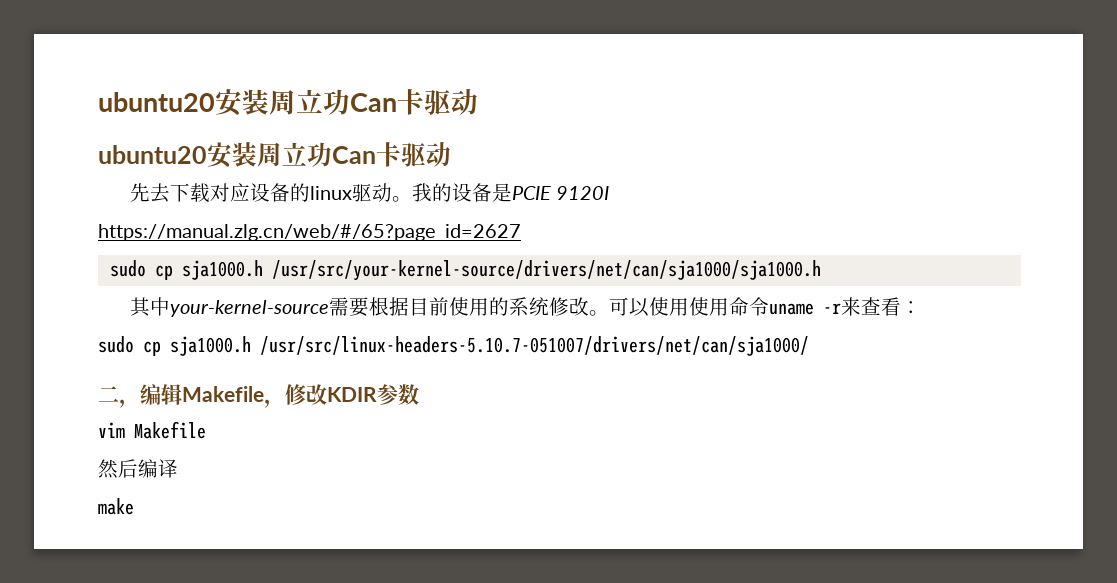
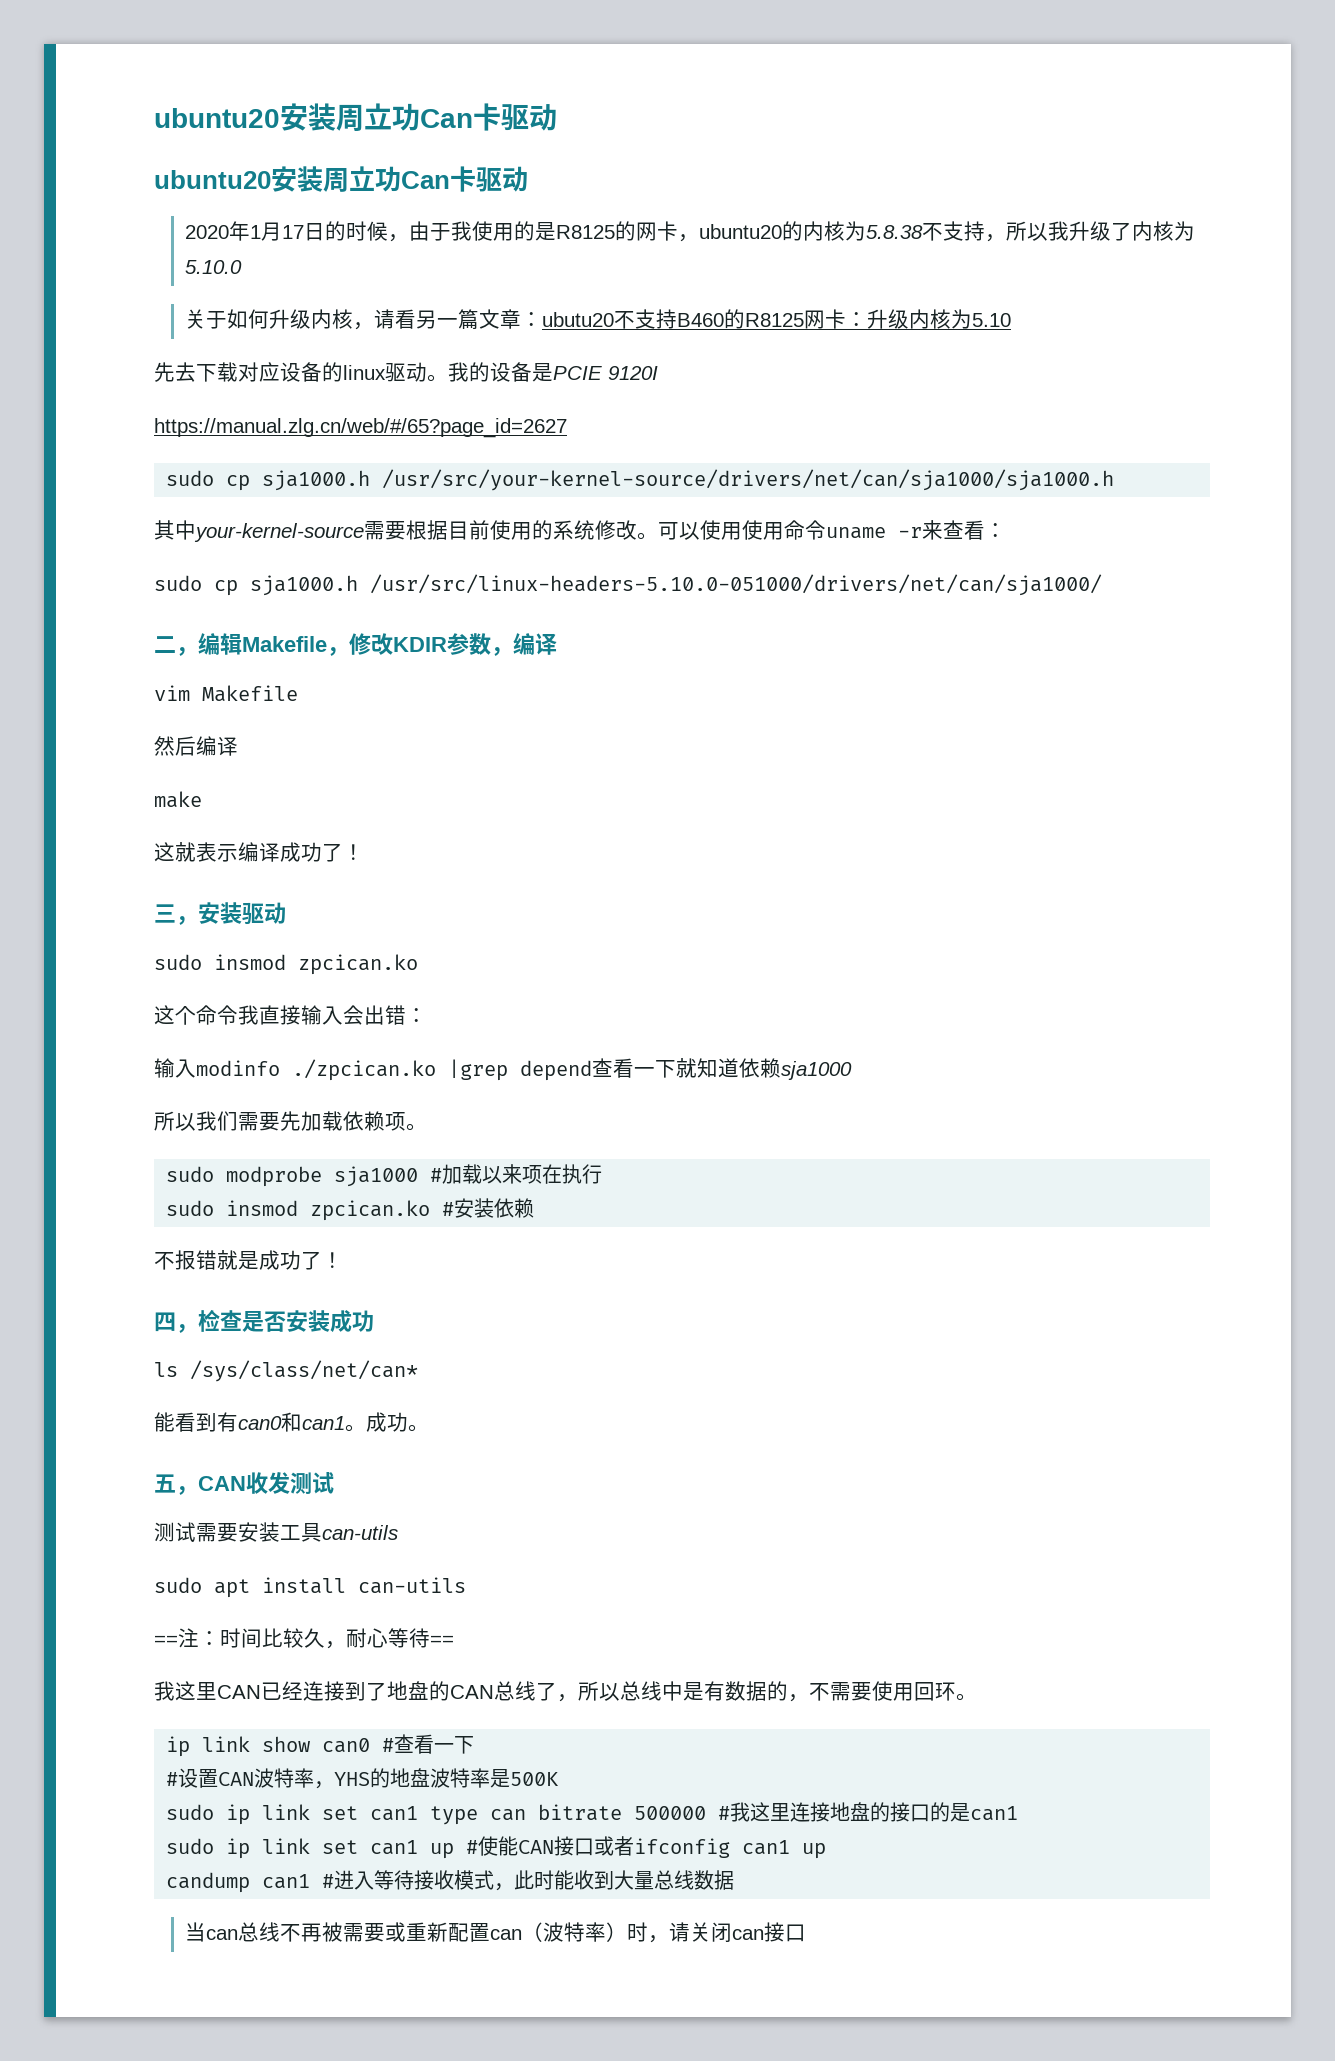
+ 2020年1月17日的时候，由于我使用的是R8125的网卡，ubuntu20的内核为5.8.38不支持，所以我升级了内核为5.10.0
+ 关于如何升级内核，请看另一篇文章：ubutu20不支持B460的R8125网卡：升级内核为5.10
- sudo cp sja1000.h /usr/src/linux-headers-5.10.7-051007/drivers/net/can/sja1000/
+ sudo cp sja1000.h /usr/src/linux-headers-5.10.0-051000/drivers/net/can/sja1000/
- 二，编辑Makefile，修改KDIR参数
+ 二，编辑Makefile，修改KDIR参数，编译
+ 这就表示编译成功了！
+ 三，安装驱动
+ sudo insmod zpcican.ko
+ 这个命令我直接输入会出错：
+ 输入modinfo ./zpcican.ko |grep depend查看一下就知道依赖sja1000
+ 所以我们需要先加载依赖项。
+ sudo modprobe sja1000 #加载以来项在执行
+ sudo insmod zpcican.ko #安装依赖
+ 不报错就是成功了！
+ 四，检查是否安装成功
+ ls /sys/class/net/can*
+ 能看到有can0和can1。成功。
+ 五，CAN收发测试
+ 测试需要安装工具can-utils
+ sudo apt install can-utils
+ ==注：时间比较久，耐心等待==
+ 我这里CAN已经连接到了地盘的CAN总线了，所以总线中是有数据的，不需要使用回环。
+ ip link show can0 #查看一下
+ #设置CAN波特率，YHS的地盘波特率是500K
+ sudo ip link set can1 type can bitrate 500000 #我这里连接地盘的接口的是can1
+ sudo ip link set can1 up #使能CAN接口或者ifconfig can1 up
+ candump can1 #进入等待接收模式，此时能收到大量总线数据
+ 当can总线不再被需要或重新配置can（波特率）时，请关闭can接口

